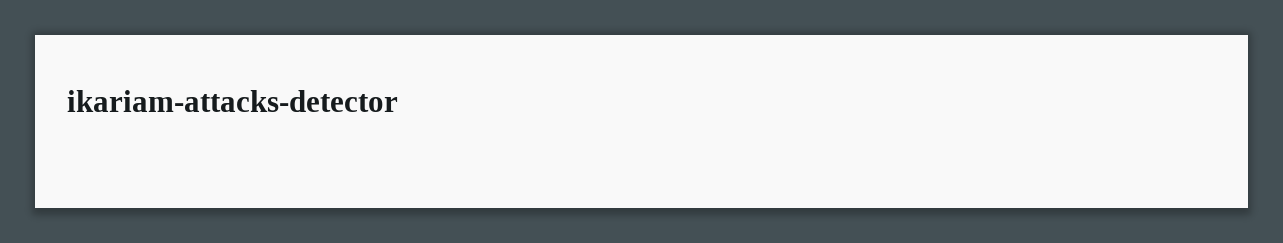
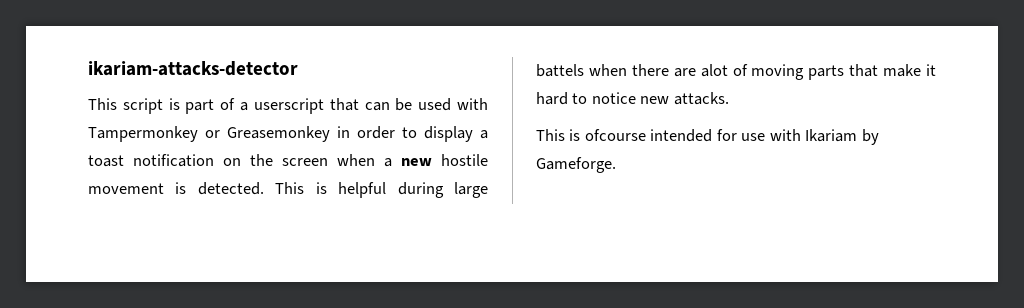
+ This script is part of a userscript that can be used with Tampermonkey or Greasemonkey in order to display a toast notification on the screen when a new hostile movement is detected. This is helpful during large battels when there are alot of moving parts that make it hard to notice new attacks.
+ This is ofcourse intended for use with Ikariam by Gameforge.

